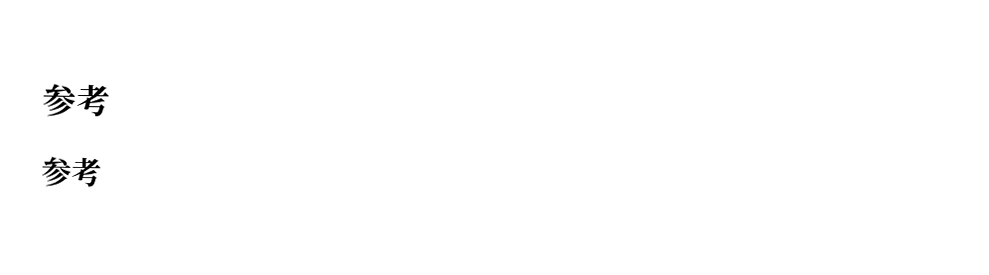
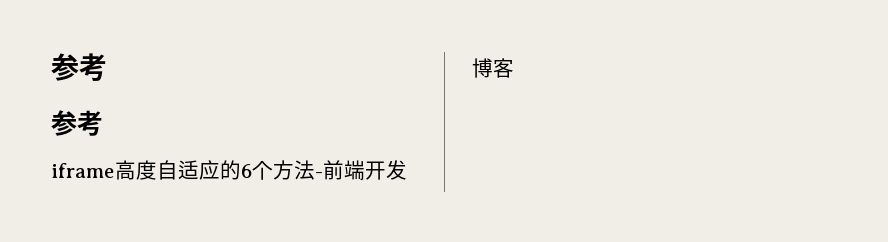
+ iframe高度自适应的6个方法-前端开发博客

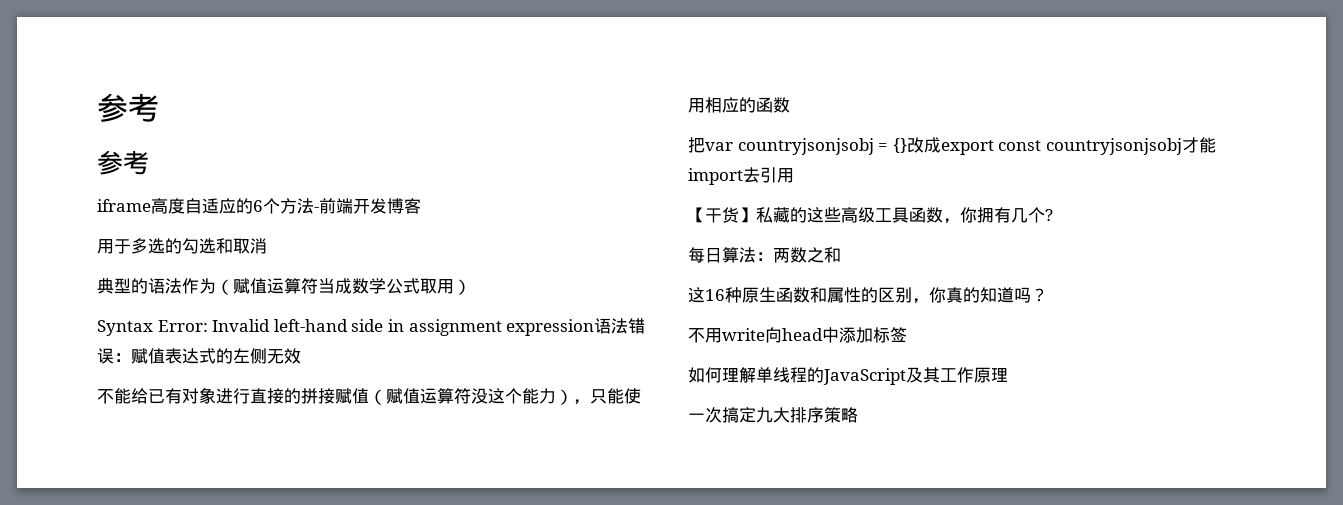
+ 用于多选的勾选和取消
+ 典型的语法作为（赋值运算符当成数学公式取用）
+ Syntax Error: Invalid left-hand side in assignment expression语法错误：赋值表达式的左侧无效
+ 不能给已有对象进行直接的拼接赋值（赋值运算符没这个能力），只能使用相应的函数
+ 把var countryjsonjsobj = {}改成export const countryjsonjsobj才能import去引用
+ 【干货】私藏的这些高级工具函数，你拥有几个?
+ 每日算法：两数之和
+ 这16种原生函数和属性的区别，你真的知道吗？
+ 不用write向head中添加标签
+ 如何理解单线程的JavaScript及其工作原理
+ 一次搞定九大排序策略

